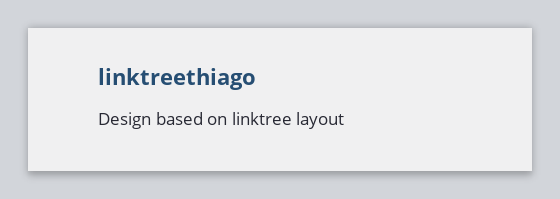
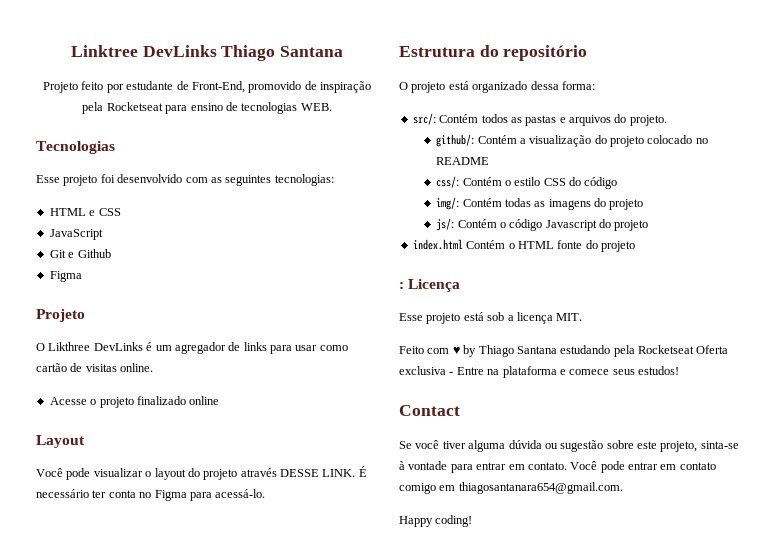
- linktreethiago
- Design based on linktree layout
+ Linktree DevLinks Thiago Santana
+ Projeto feito por estudante de Front-End, promovido de inspiração pela Rocketseat para ensino de tecnologias WEB.
+ Tecnologias
+ Esse projeto foi desenvolvido com as seguintes tecnologias:
+ HTML e CSS
+ JavaScript
+ Git e Github
+ Figma
+ Projeto
+ O Likthree DevLinks é um agregador de links para usar como cartão de visitas online.
+ Acesse o projeto finalizado online
+ Layout
+ Você pode visualizar o layout do projeto através DESSE LINK. É necessário ter conta no Figma para acessá-lo.
+ Estrutura do repositório
+ O projeto está organizado dessa forma:
+ src/: Contém todos as pastas e arquivos do projeto.
+ github/: Contém a visualização do projeto colocado no README
+ css/: Contém o estilo CSS do código
+ img/: Contém todas as imagens do projeto
+ js/: Contém o código Javascript do projeto
+ index.html Contém o HTML fonte do projeto
+ : Licença
+ Esse projeto está sob a licença MIT.
+ Feito com ♥ by Thiago Santana estudando pela Rocketseat Oferta exclusiva - Entre na plataforma e comece seus estudos!
+ Contact
+ Se você tiver alguma dúvida ou sugestão sobre este projeto, sinta-se à vontade para entrar em contato. Você pode entrar em contato comigo em thiagosantanara654@gmail.com.
+ Happy coding!

